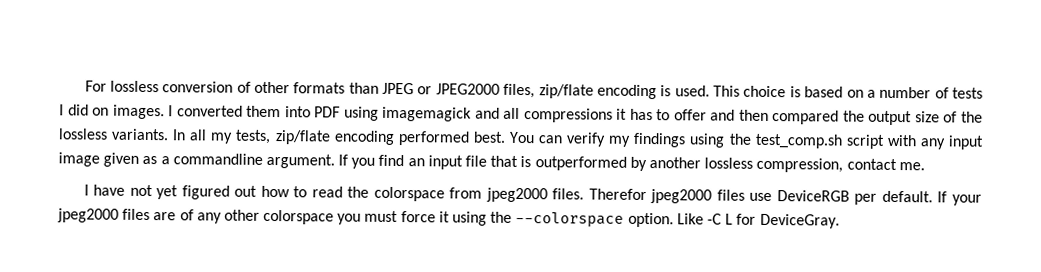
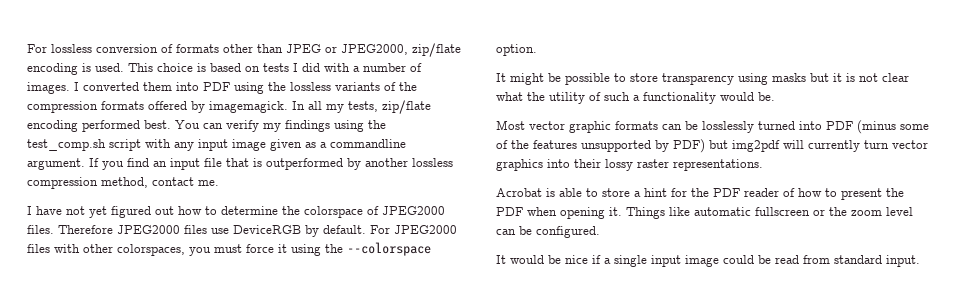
- For lossless conversion of other formats than JPEG or JPEG2000 files, zip/flate encoding is used.
+ For lossless conversion of formats other than JPEG or JPEG2000, zip/flate encoding is used.
- This choice is based on a number of tests I did on images.
+ This choice is based on tests I did with a number of images.
- I converted them into PDF using imagemagick and all compressions it has to offer and then compared the output size of the lossless variants.
+ I converted them into PDF using the lossless variants of the compression formats offered by imagemagick.
- If you find an input file that is outperformed by another lossless compression, contact me.
+ If you find an input file that is outperformed by another lossless compression method, contact me.
- I have not yet figured out how to read the colorspace from jpeg2000 files. Therefor jpeg2000 files use DeviceRGB per default. If your jpeg2000 files are of any other colorspace you must force it using the --colorspace option. Like -C L for DeviceGray.
+ I have not yet figured out how to determine the colorspace of JPEG2000 files. Therefore JPEG2000 files use DeviceRGB by default. For JPEG2000 files with other colorspaces, you must force it using the --colorspace option.
+ It might be possible to store transparency using masks but it is not clear what the utility of such a functionality would be.
+ Most vector graphic formats can be losslessly turned into PDF (minus some of the features unsupported by PDF) but img2pdf will currently turn vector graphics into their lossy raster representations.
+ Acrobat is able to store a hint for the PDF reader of how to present the PDF when opening it. Things like automatic fullscreen or the zoom level can be configured.
+ It would be nice if a single input image could be read from standard input.

